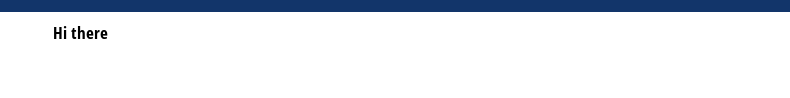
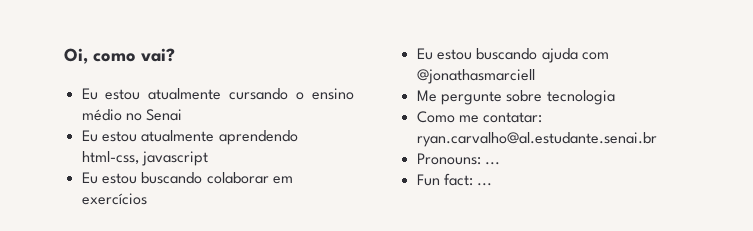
- Hi there
+ Oi, como vai?
+ Eu estou atualmente cursando o ensino médio no Senai
+ Eu estou atualmente aprendendo html-css, javascript
+ Eu estou buscando colaborar em exercícios
+ Eu estou buscando ajuda com @jonathasmarciell
+ Me pergunte sobre tecnologia
+ Como me contatar: ryan.carvalho@al.estudante.senai.br
+ Pronouns: ...
+ Fun fact: ...

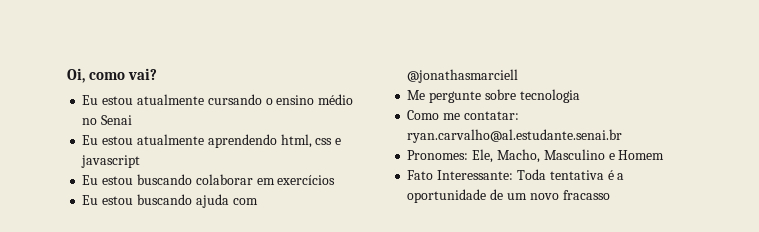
- Eu estou atualmente aprendendo html-css, javascript
+ Eu estou atualmente aprendendo html, css e javascript
- Pronouns: ...
- Fun fact: ...
+ Pronomes: Ele, Macho, Masculino e Homem
+ Fato Interessante: Toda tentativa é a oportunidade de um novo fracasso

